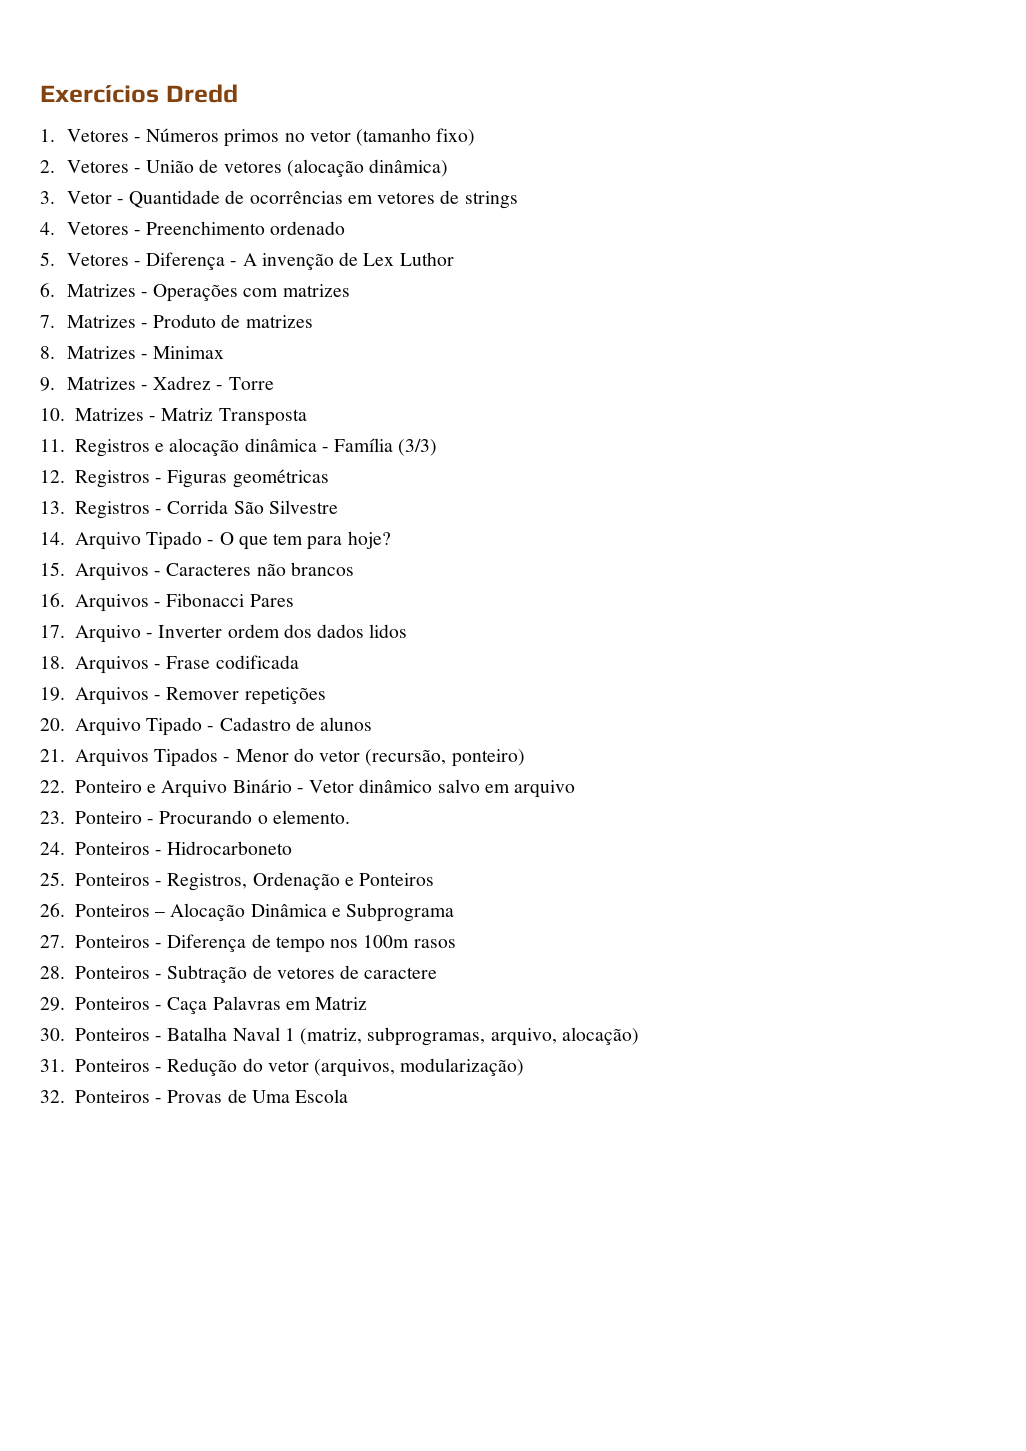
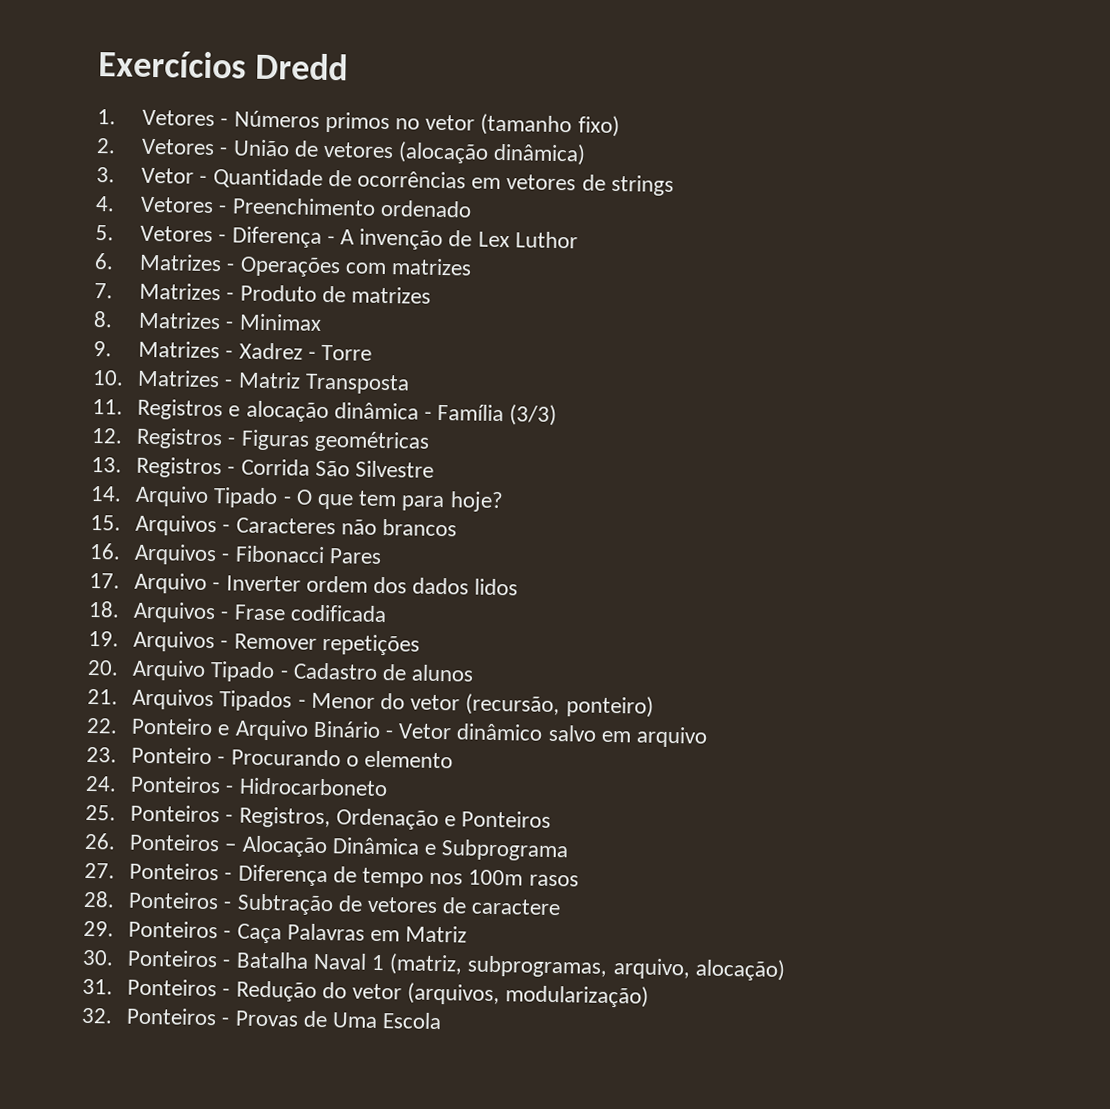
- 23. Ponteiro - Procurando o elemento.
+ 23. Ponteiro - Procurando o elemento

